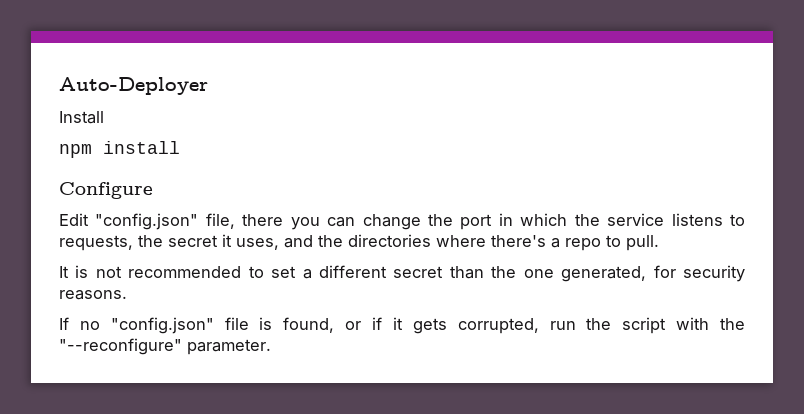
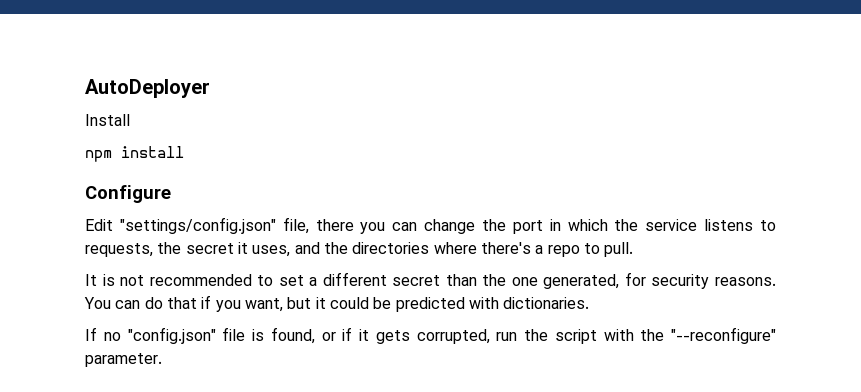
- Auto-Deployer
+ AutoDeployer
- Edit "config.json" file, there you can change the port in which the service listens to requests, the secret it uses, and the directories where there's a repo to pull.
+ Edit "settings/config.json" file, there you can change the port in which the service listens to requests, the secret it uses, and the directories where there's a repo to pull.
+ You can do that if you want, but it could be predicted with dictionaries.

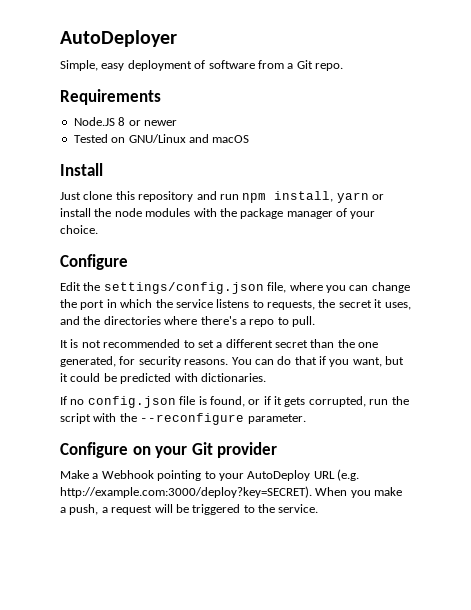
+ Simple, easy deployment of software from a Git repo.
+ Requirements
+ Node.JS 8 or newer
+ Tested on GNU/Linux and macOS
  Install
- npm install
+ Just clone this repository and run npm install, yarn or install the node modules with the package manager of your choice.
  Configure
- Edit "settings/config.json" file, there you can change the port in which the service listens to requests, the secret it uses, and the directories where there's a repo to pull.
+ Edit the settings/config.json file, where you can change the port in which the service listens to requests, the secret it uses, and the directories where there's a repo to pull.
- If no "config.json" file is found, or if it gets corrupted, run the script with the "--reconfigure" parameter.
+ If no config.json file is found, or if it gets corrupted, run the script with the --reconfigure parameter.
+ Configure on your Git provider
+ Make a Webhook pointing to your AutoDeploy URL (e.g. http://example.com:3000/deploy?key=SECRET). When you make a push, a request will be triggered to the service.

